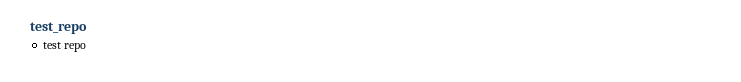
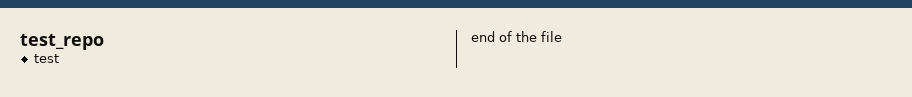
- test repo
+ test
+ end of the file

